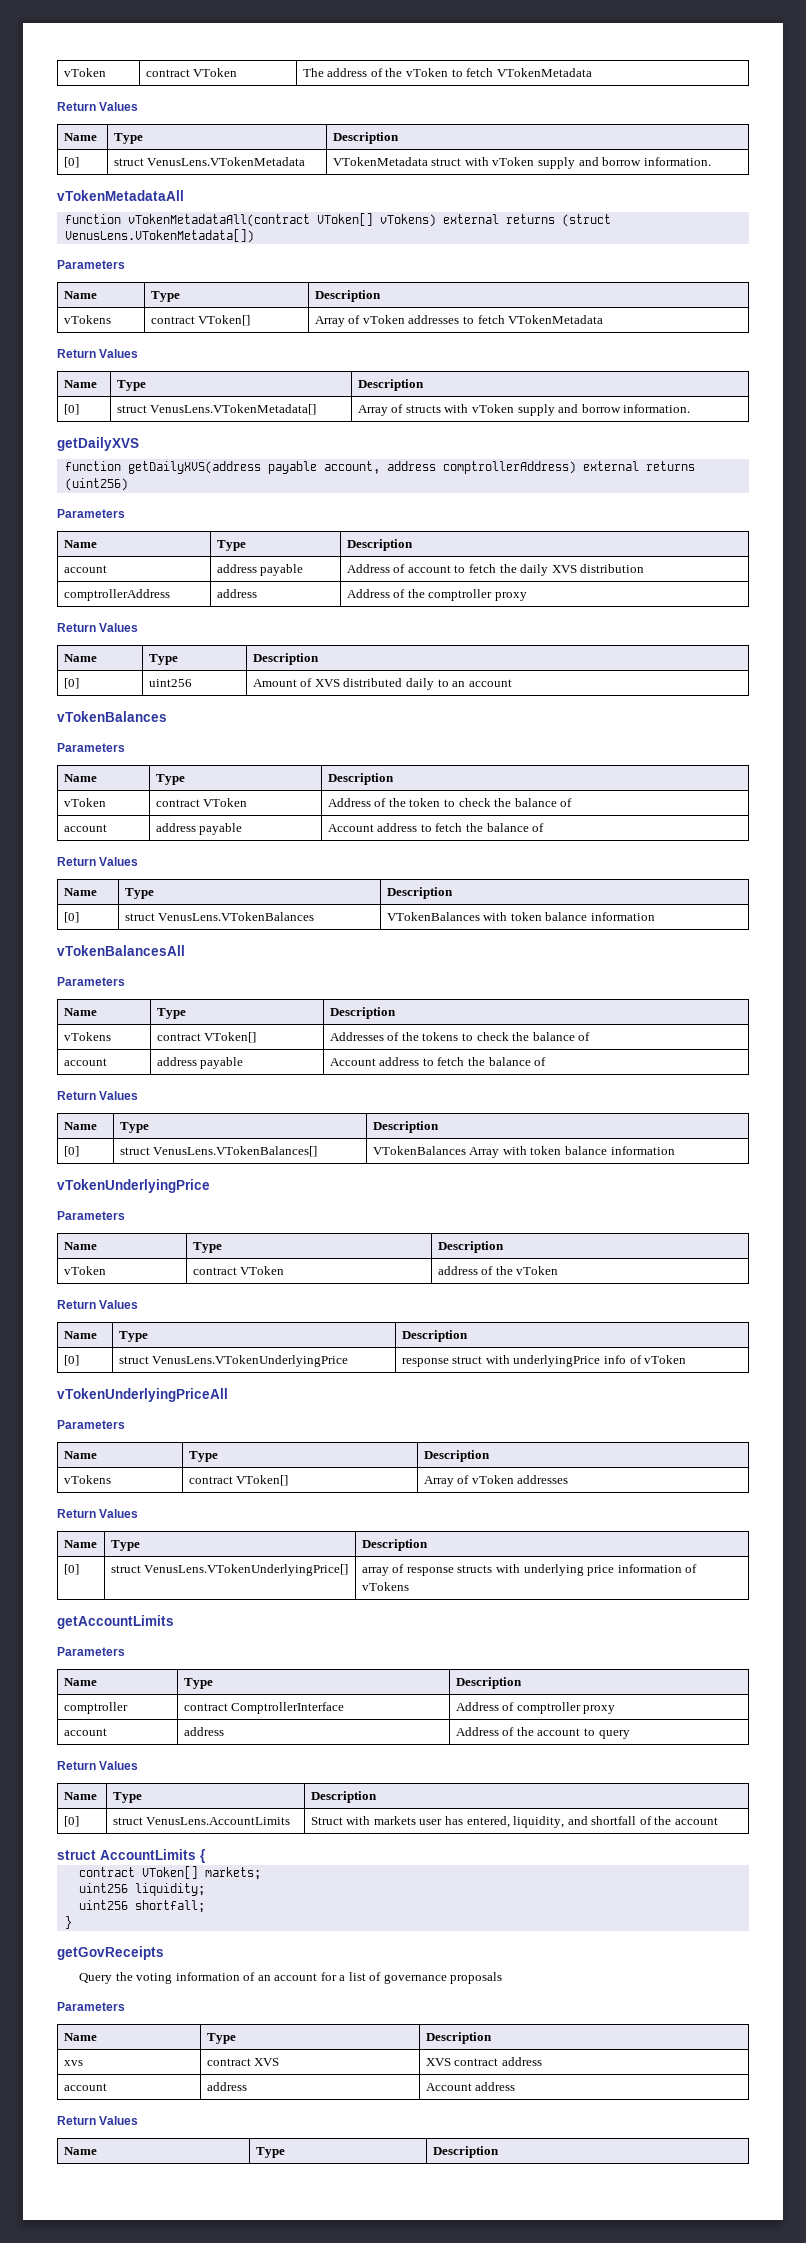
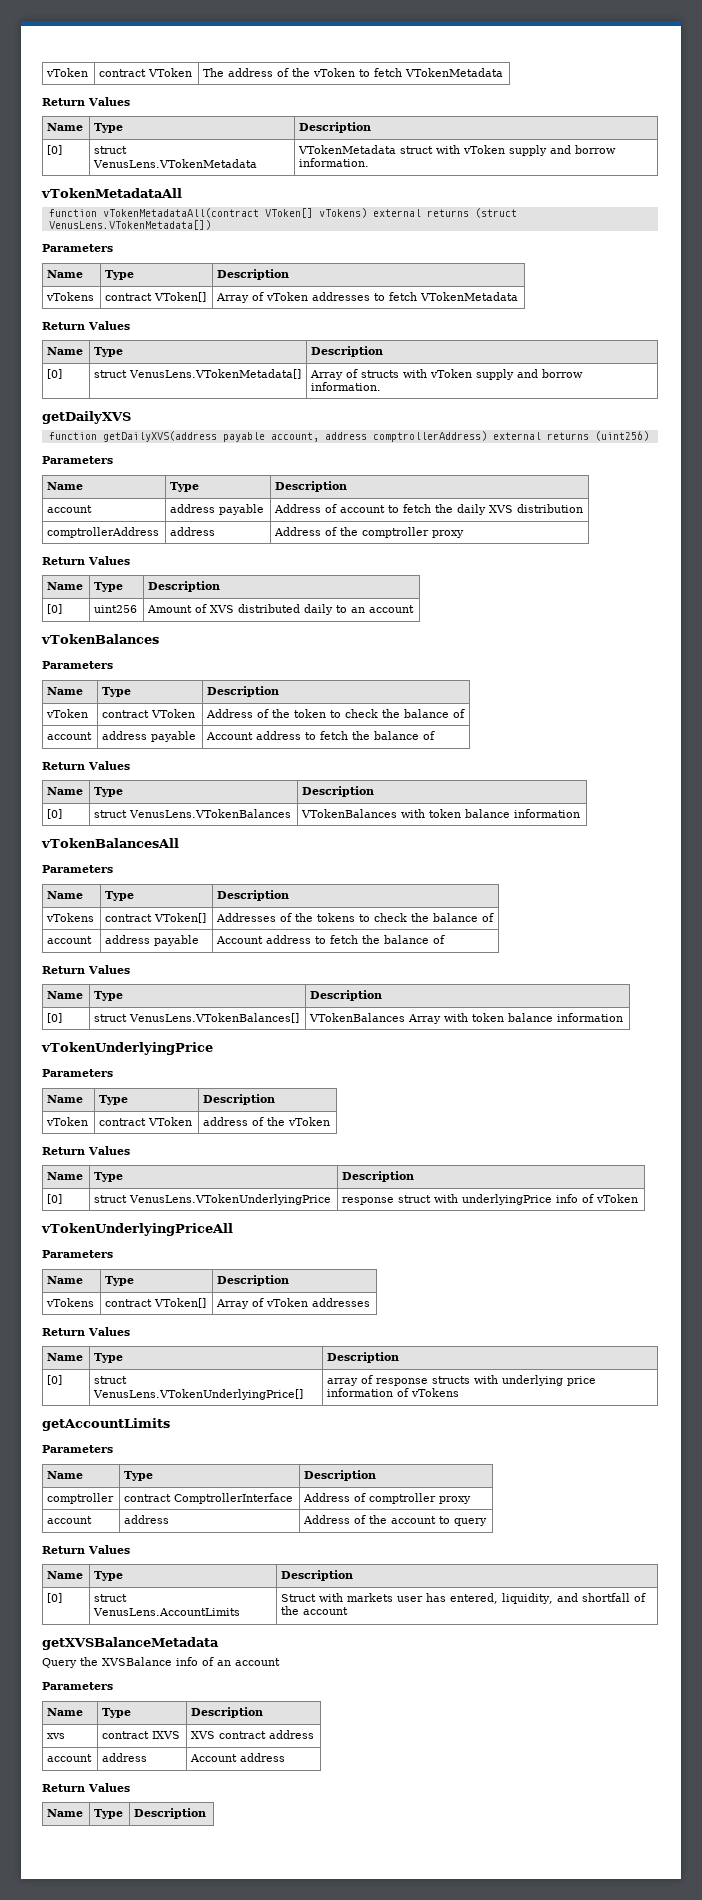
- struct AccountLimits {
- contract VToken[] markets;
- uint256 liquidity;
- uint256 shortfall;
- }
- getGovReceipts
+ getXVSBalanceMetadata
- Query the voting information of an account for a list of governance proposals
+ Query the XVSBalance info of an account
- xvs | contract XVS | XVS contract address
+ xvs | contract IXVS | XVS contract address

